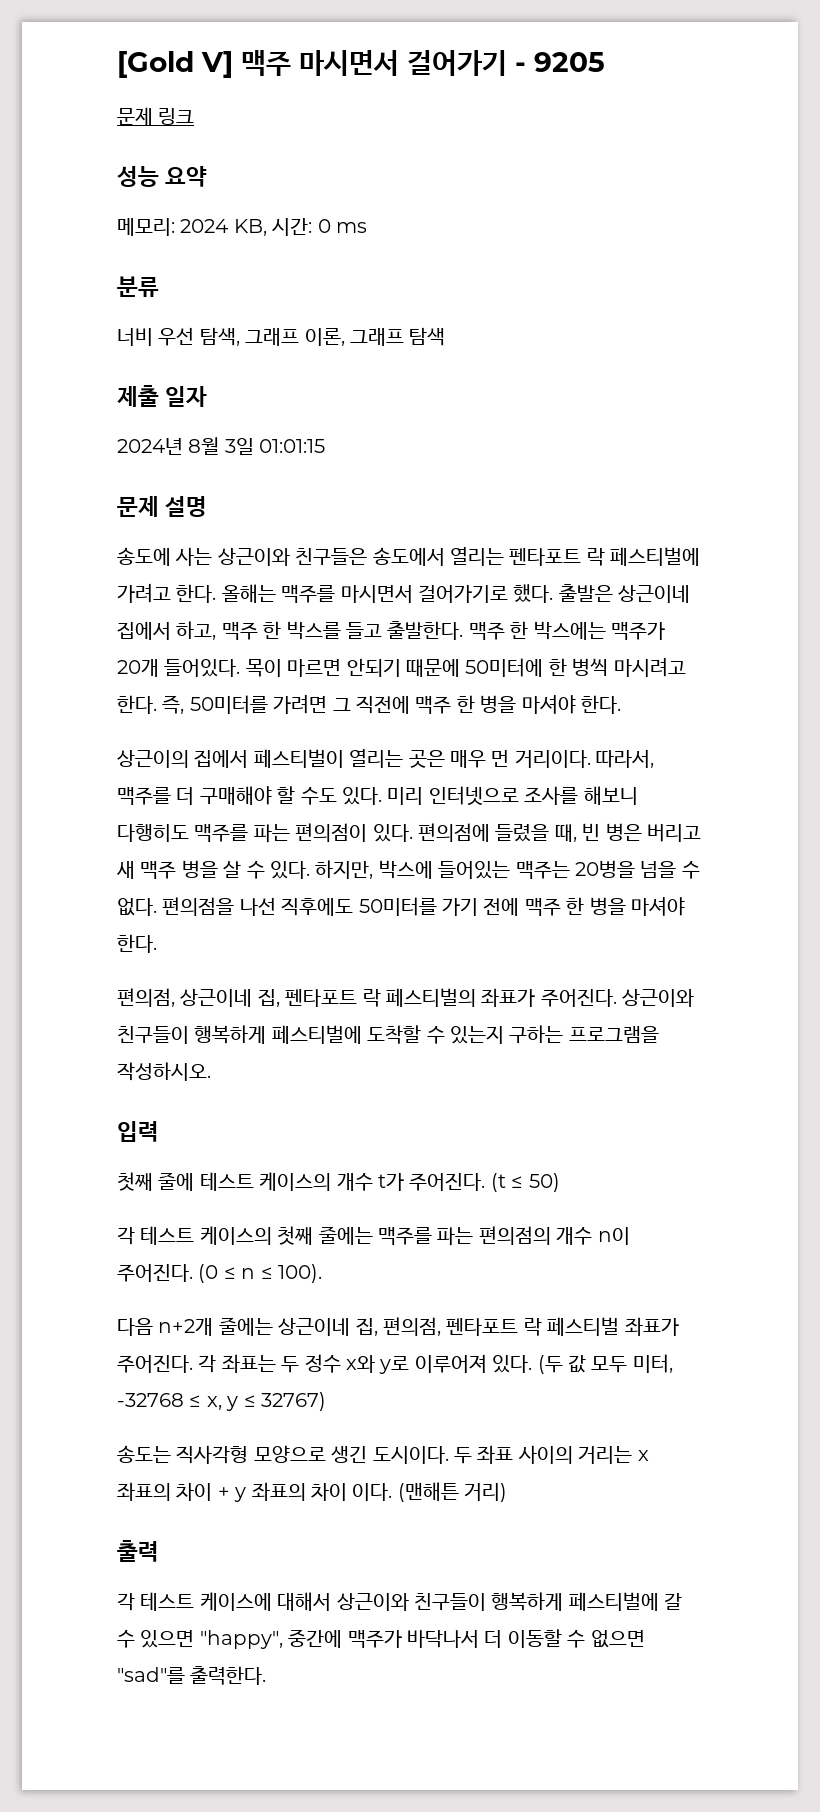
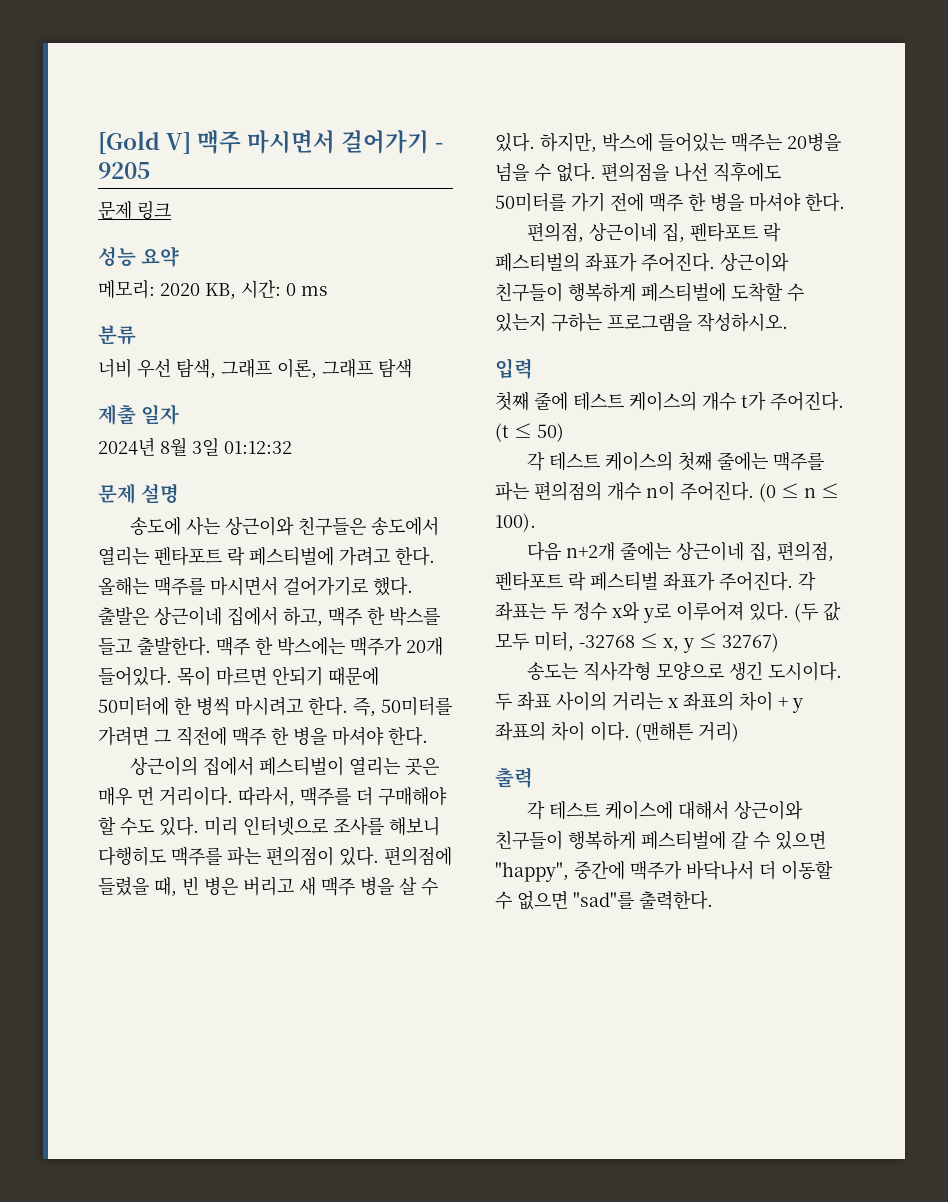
- 메모리: 2024 KB, 시간: 0 ms
+ 메모리: 2020 KB, 시간: 0 ms
- 2024년 8월 3일 01:01:15
+ 2024년 8월 3일 01:12:32

